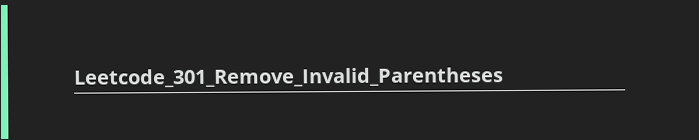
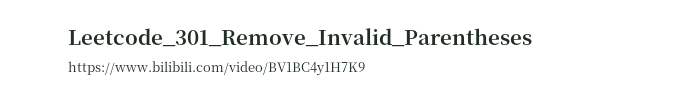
+ https://www.bilibili.com/video/BV1BC4y1H7K9

